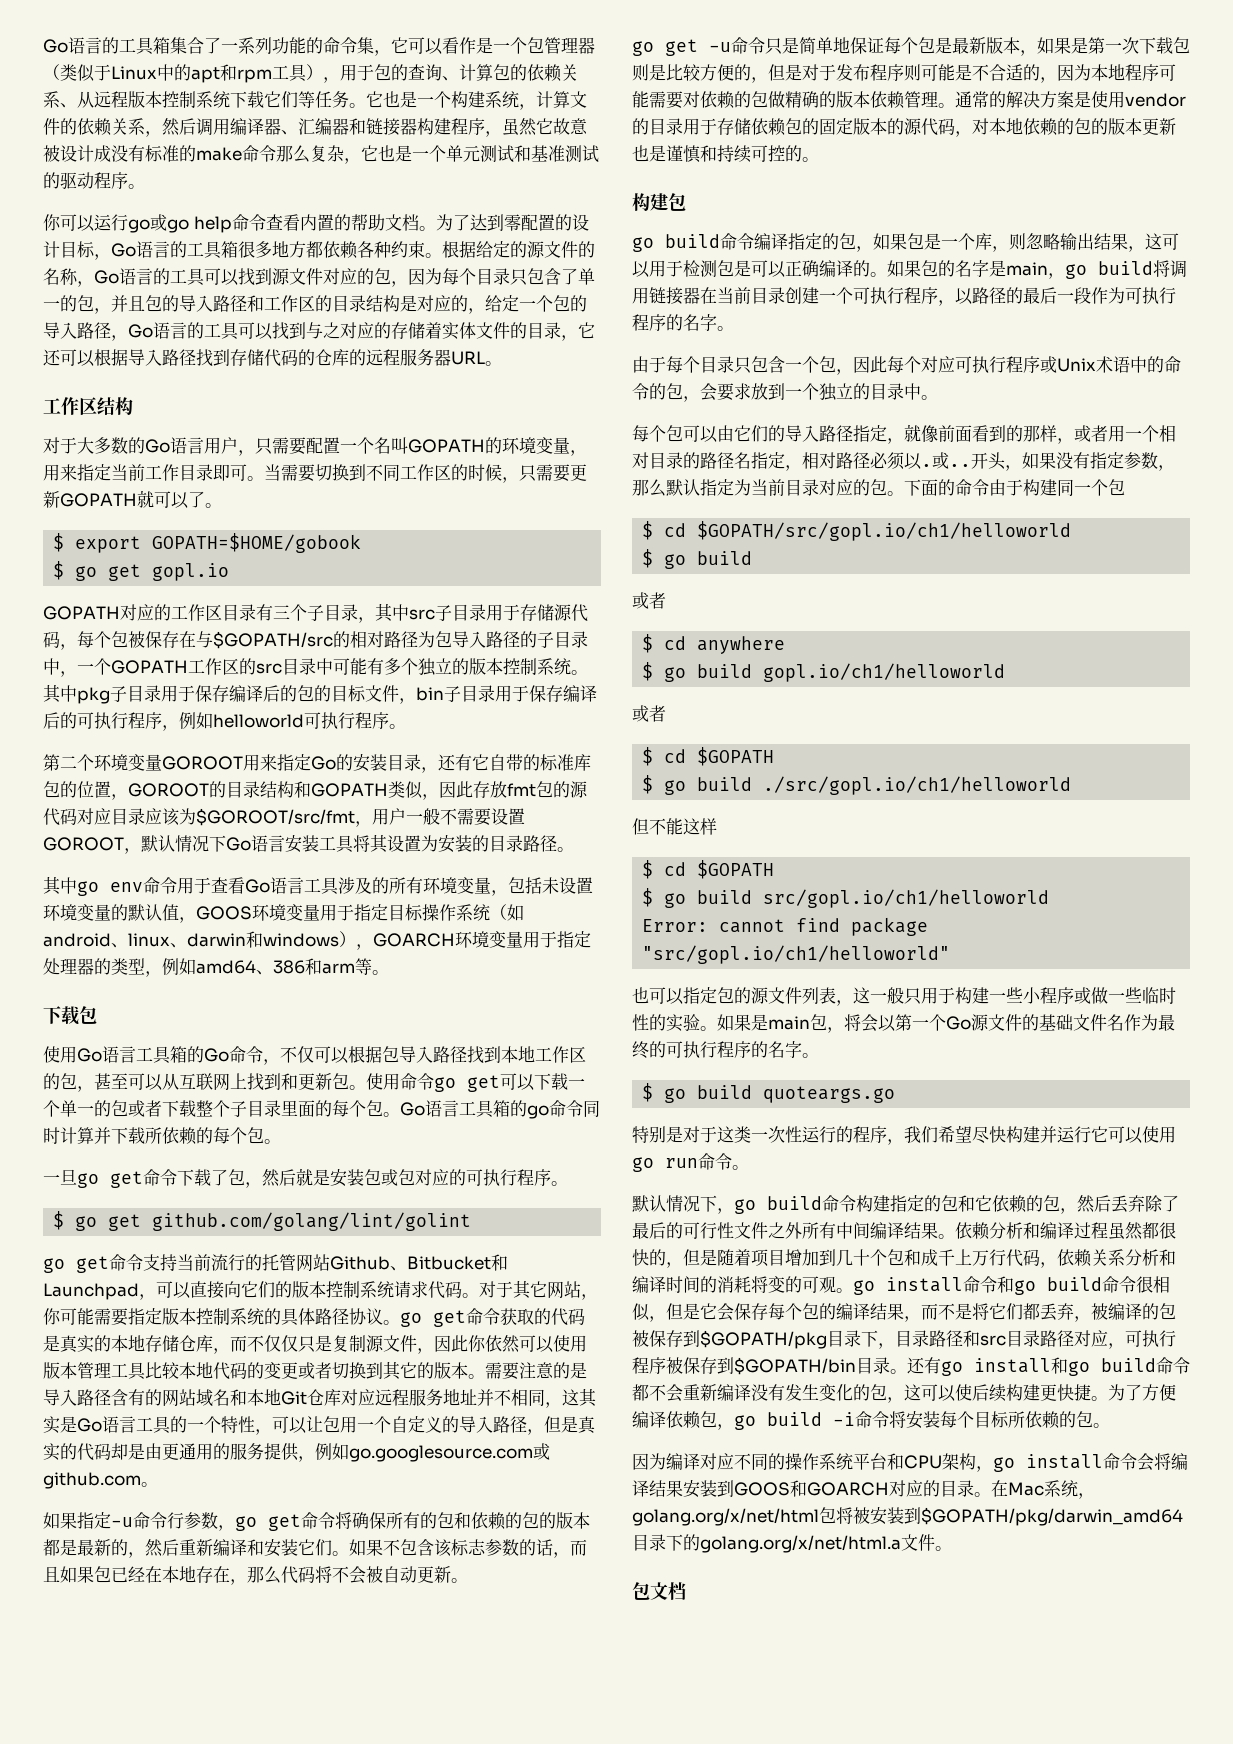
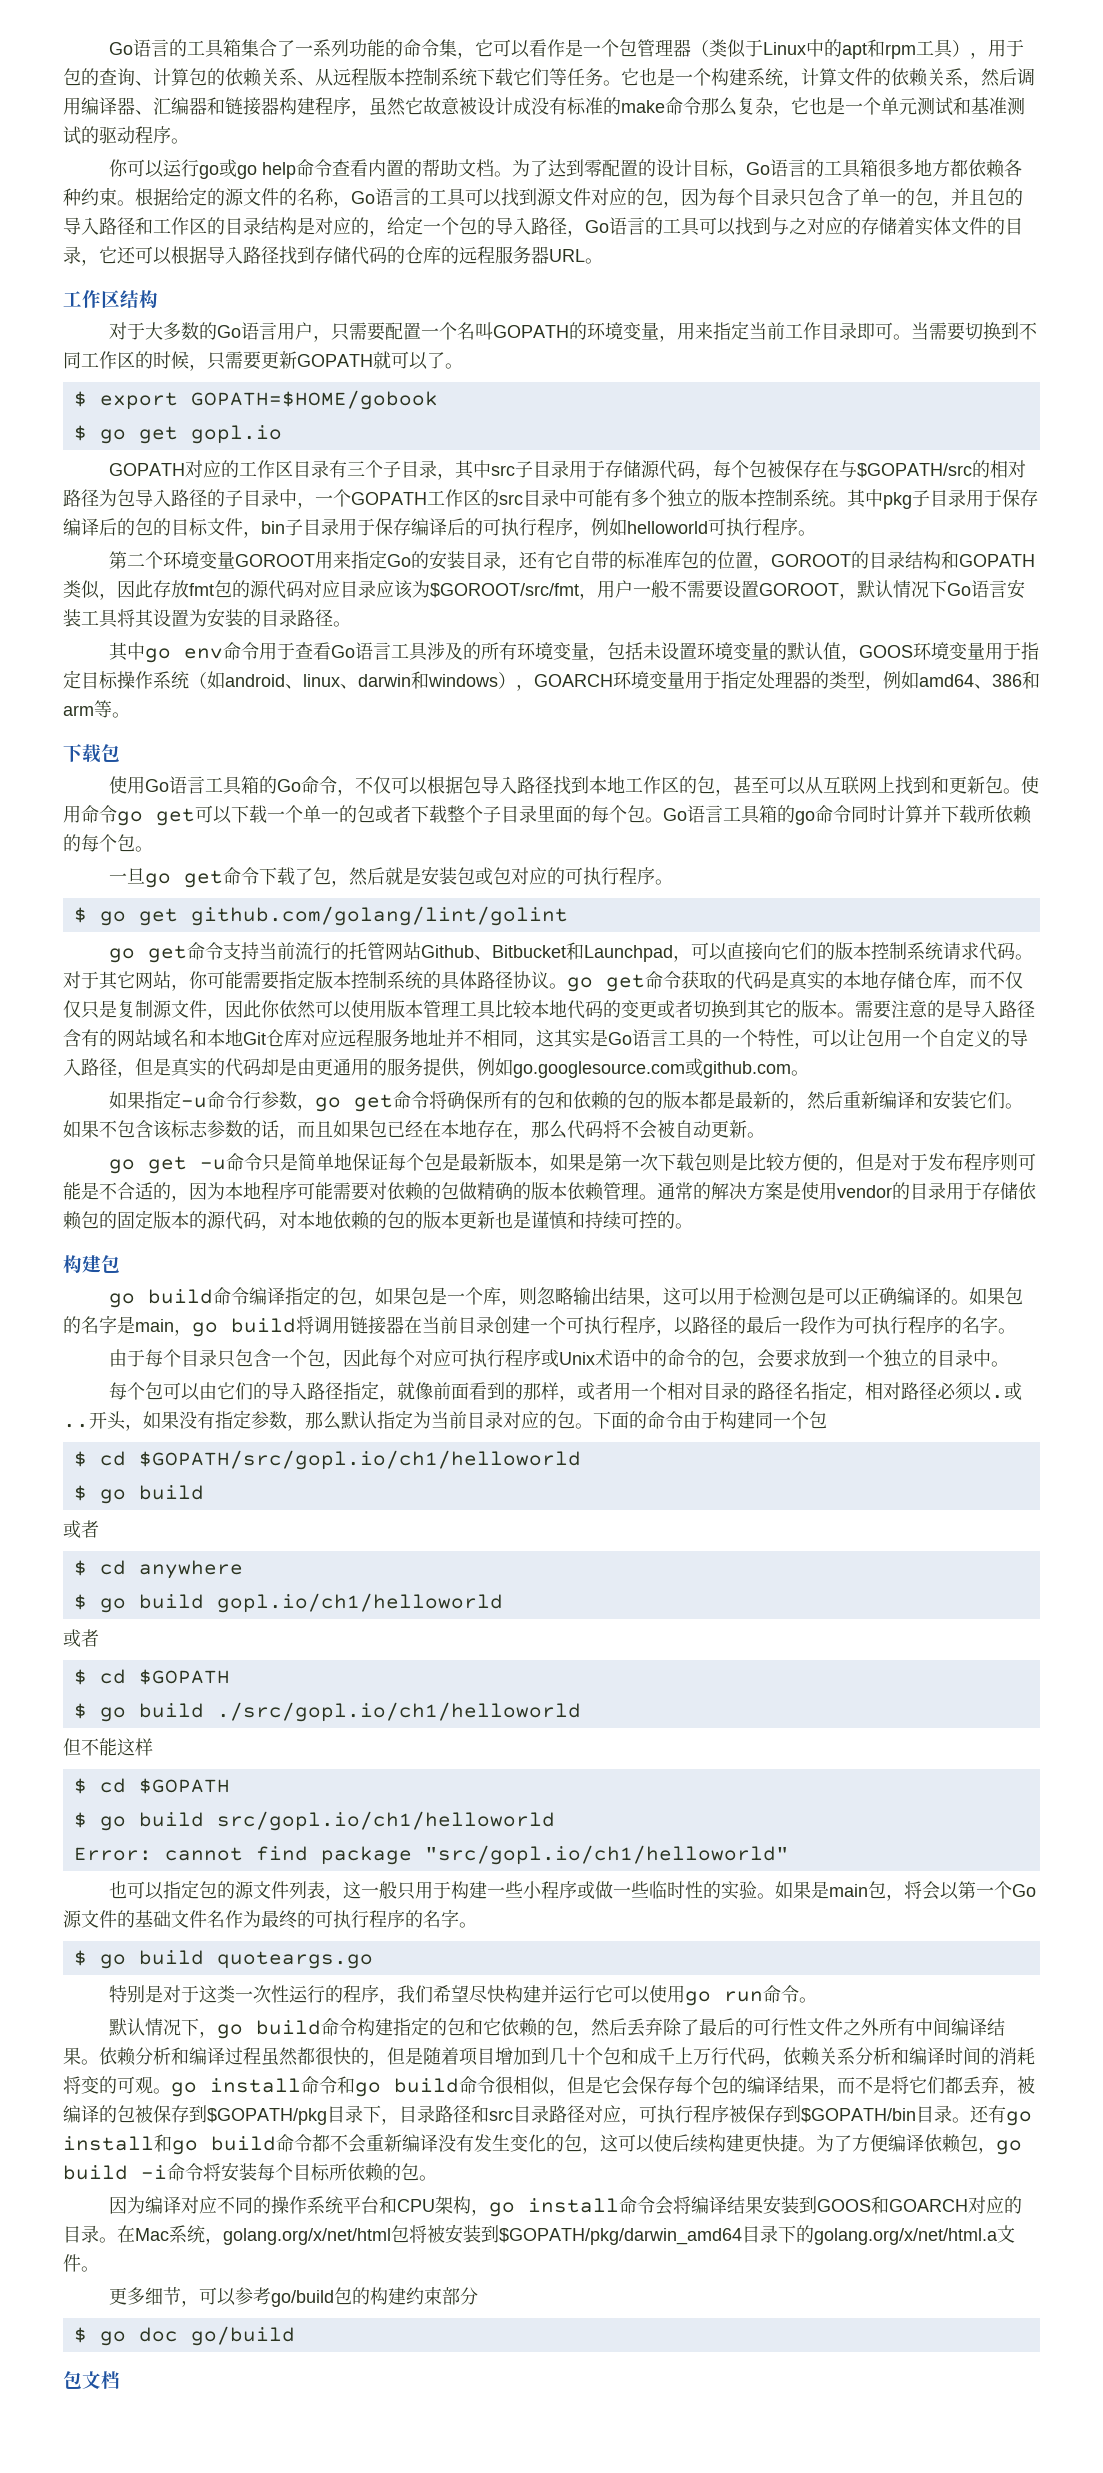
+ 更多细节，可以参考go/build包的构建约束部分
+ $ go doc go/build

